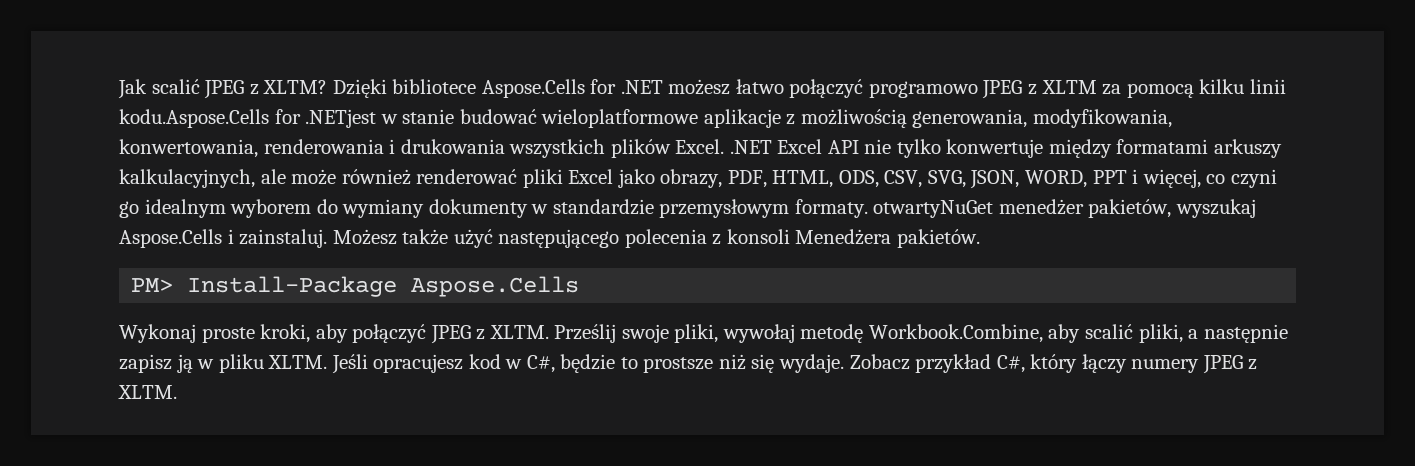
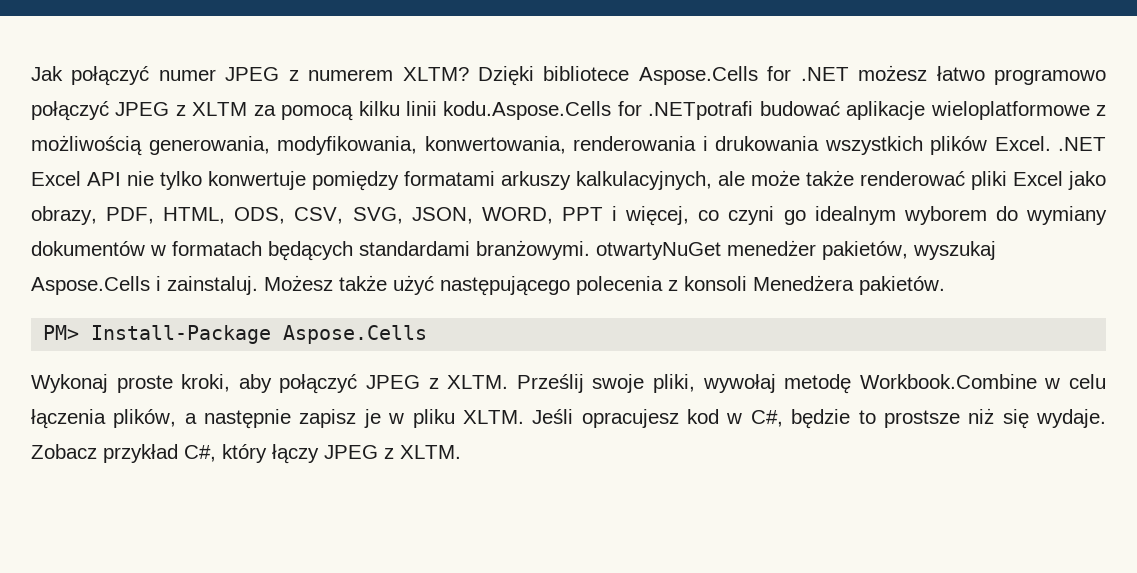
- Jak scalić JPEG z XLTM?
+ Jak połączyć numer JPEG z numerem XLTM?
- Dzięki bibliotece Aspose.Cells for .NET możesz łatwo połączyć programowo JPEG z XLTM za pomocą kilku linii kodu.Aspose.Cells for .NETjest w stanie budować wieloplatformowe aplikacje z możliwością generowania, modyfikowania, konwertowania, renderowania i drukowania wszystkich plików Excel. .NET Excel API nie tylko konwertuje między formatami arkuszy kalkulacyjnych, ale może również renderować pliki Excel jako obrazy, PDF, HTML, ODS, CSV, SVG, JSON, WORD, PPT i więcej, co czyni go idealnym wyborem do wymiany dokumenty w standardzie przemysłowym formaty. otwartyNuGet menedżer pakietów, wyszukaj Aspose.Cells i zainstaluj.
+ Dzięki bibliotece Aspose.Cells for .NET możesz łatwo programowo połączyć JPEG z XLTM za pomocą kilku linii kodu.Aspose.Cells for .NETpotrafi budować aplikacje wieloplatformowe z możliwością generowania, modyfikowania, konwertowania, renderowania i drukowania wszystkich plików Excel. .NET Excel API nie tylko konwertuje pomiędzy formatami arkuszy kalkulacyjnych, ale może także renderować pliki Excel jako obrazy, PDF, HTML, ODS, CSV, SVG, JSON, WORD, PPT i więcej, co czyni go idealnym wyborem do wymiany dokumentów w formatach będących standardami branżowymi. otwartyNuGet menedżer pakietów, wyszukaj Aspose.Cells i zainstaluj.
- Prześlij swoje pliki, wywołaj metodę Workbook.Combine, aby scalić pliki, a następnie zapisz ją w pliku XLTM.
+ Prześlij swoje pliki, wywołaj metodę Workbook.Combine w celu łączenia plików, a następnie zapisz je w pliku XLTM.
- Zobacz przykład C#, który łączy numery JPEG z XLTM.
+ Zobacz przykład C#, który łączy JPEG z XLTM.

